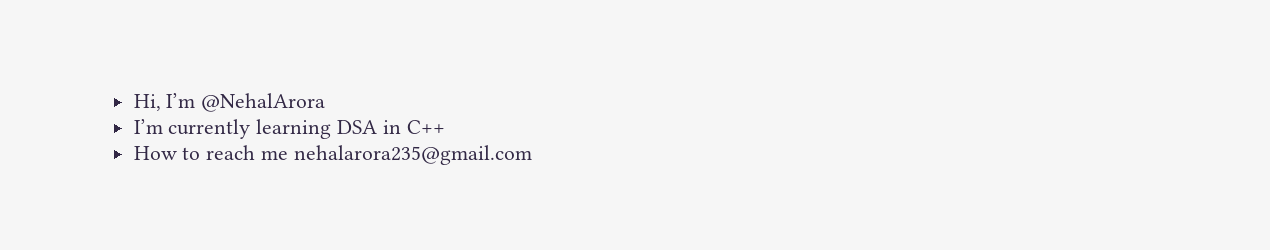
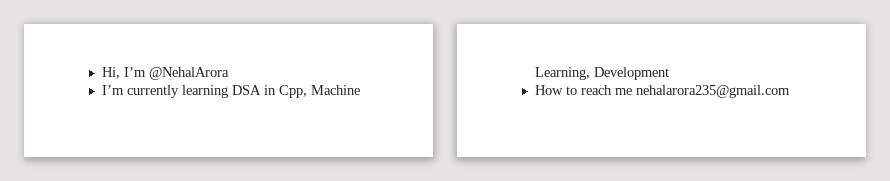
- I’m currently learning DSA in C++
+ I’m currently learning DSA in Cpp, Machine Learning, Development

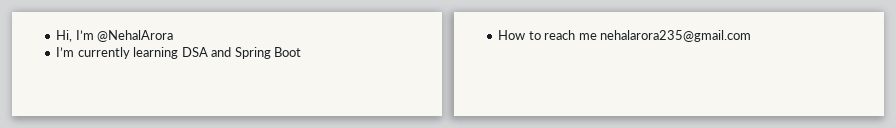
- I’m currently learning DSA in Cpp, Machine Learning, Development
+ I’m currently learning DSA and Spring Boot

